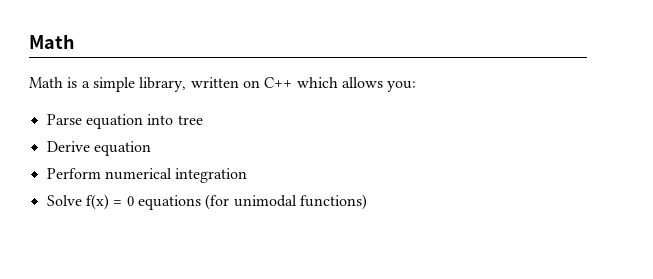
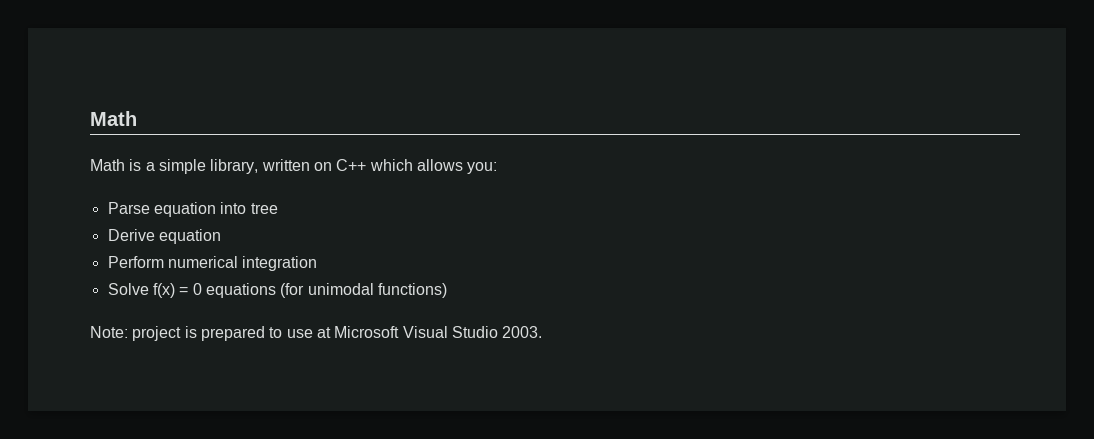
+ Note: project is prepared to use at Microsoft Visual Studio 2003.

